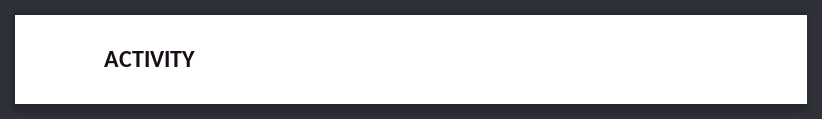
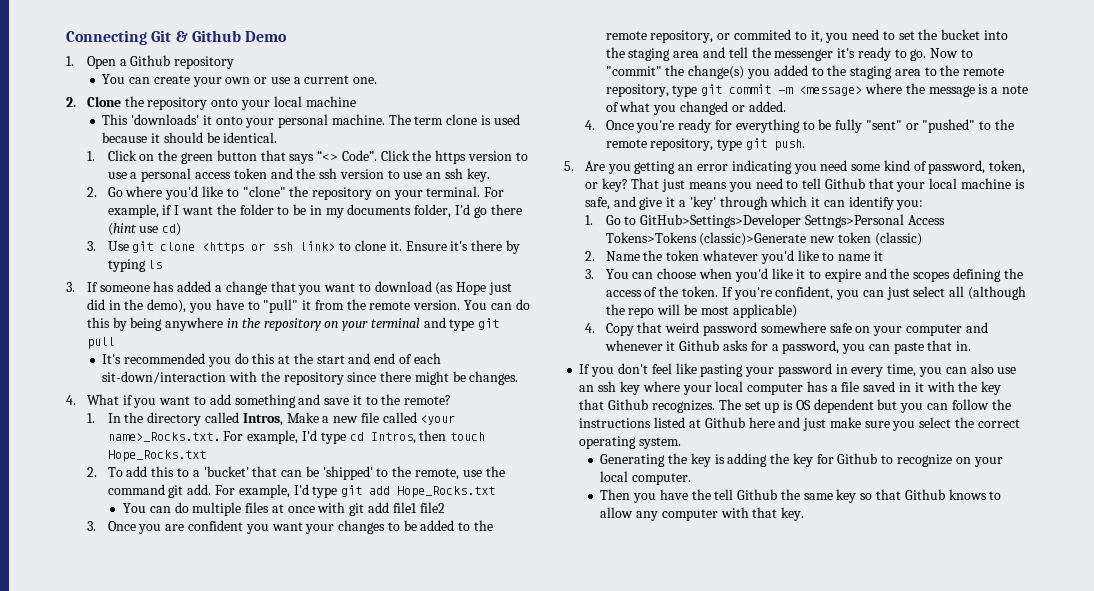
- ACTIVITY
+ Connecting Git & Github Demo
+ 1. Open a Github repository
+ You can create your own or use a current one.
+ 2. Clone the repository onto your local machine
+ This 'downloads' it onto your personal machine. The term clone is used because it should be identical.
+ 1. Click on the green button that says “<> Code”. Click the https version to use a personal access token and the ssh version to use an ssh key.
+ 2. Go where you'd like to "clone" the repository on your terminal. For example, if I want the folder to be in my documents folder, I'd go there (hint use cd)
+ 3. Use git clone <https or ssh link> to clone it. Ensure it's there by typing ls
+ 3. If someone has added a change that you want to download (as Hope just did in the demo), you have to "pull" it from the remote version. You can do this by being anywhere in the repository on your terminal and type git pull
+ It's recommended you do this at the start and end of each sit-down/interaction with the repository since there might be changes.
+ 4. What if you want to add something and save it to the remote?
+ 1. In the directory called Intros, Make a new file called <your name>_Rocks.txt. For example, I'd type cd Intros, then touch Hope_Rocks.txt
+ 2. To add this to a 'bucket' that can be 'shipped' to the remote, use the command git add. For example, I'd type git add Hope_Rocks.txt
+ You can do multiple files at once with git add file1 file2
+ 3. Once you are confident you want your changes to be added to the remote repository, or commited to it, you need to set the bucket into the staging area and tell the messenger it's ready to go. Now to "commit" the change(s) you added to the staging area to the remote repository, type git commit -m <message> where the message is a note of what you changed or added.
+ 4. Once you're ready for everything to be fully "sent" or "pushed" to the remote repository, type git push.
+ 5. Are you getting an error indicating you need some kind of password, token, or key? That just means you need to tell Github that your local machine is safe, and give it a 'key' through which it can identify you:
+ 1. Go to GitHub>Settings>Developer Settngs>Personal Access Tokens>Tokens (classic)>Generate new token (classic)
+ 2. Name the token whatever you'd like to name it
+ 3. You can choose when you'd like it to expire and the scopes defining the access of the token. If you're confident, you can just select all (although the repo will be most applicable)
+ 4. Copy that weird password somewhere safe on your computer and whenever it Github asks for a password, you can paste that in.
+ If you don't feel like pasting your password in every time, you can also use an ssh key where your local computer has a file saved in it with the key that Github recognizes. The set up is OS dependent but you can follow the instructions listed at Github here and just make sure you select the correct operating system.
+ Generating the key is adding the key for Github to recognize on your local computer.
+ Then you have the tell Github the same key so that Github knows to allow any computer with that key.

